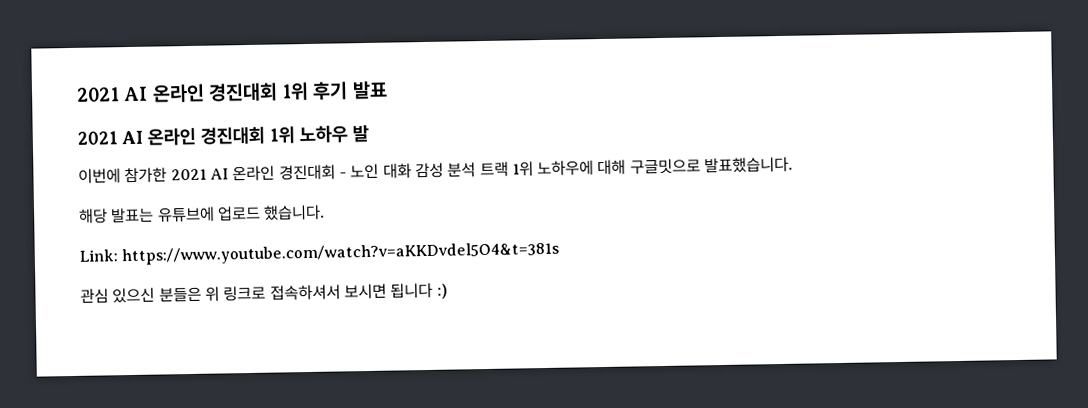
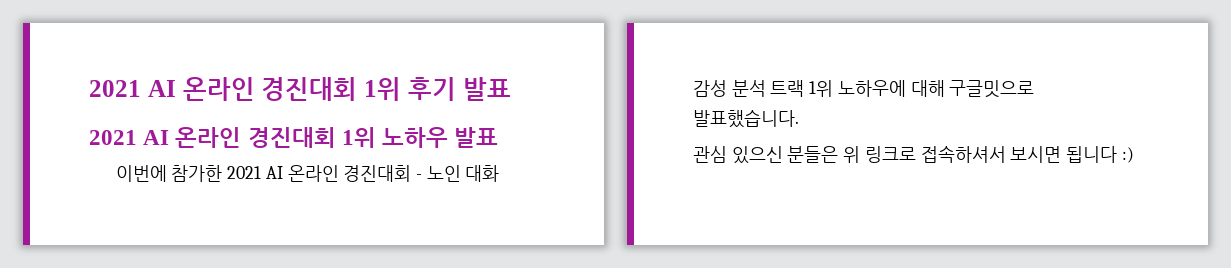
- 2021 AI 온라인 경진대회 1위 노하우 발
+ 2021 AI 온라인 경진대회 1위 노하우 발표
- 해당 발표는 유튜브에 업로드 했습니다.
- Link: https://www.youtube.com/watch?v=aKKDvdel5O4&t=381s

